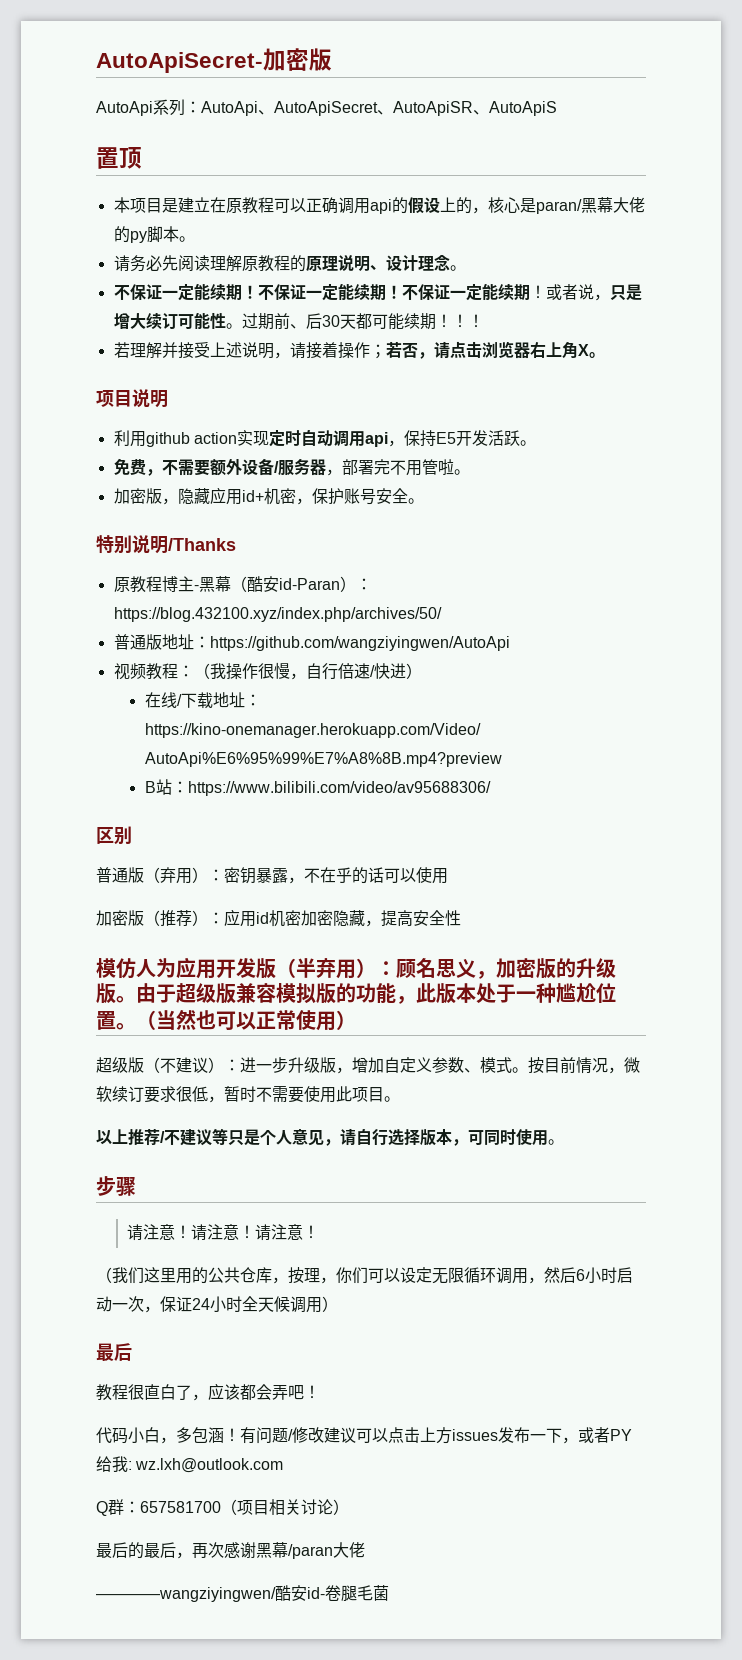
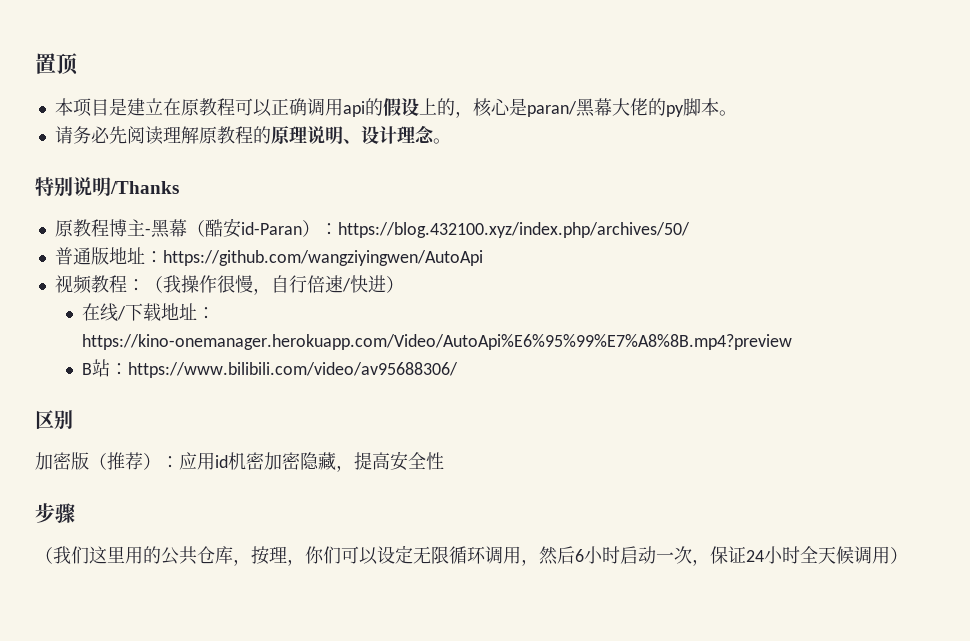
- AutoApiSecret-加密版
- AutoApi系列：AutoApi、AutoApiSecret、AutoApiSR、AutoApiS
- 不保证一定能续期！不保证一定能续期！不保证一定能续期！或者说，只是增大续订可能性。过期前、后30天都可能续期！！！
- 若理解并接受上述说明，请接着操作；若否，请点击浏览器右上角X。
- 项目说明
- 利用github action实现定时自动调用api，保持E5开发活跃。
- 免费，不需要额外设备/服务器，部署完不用管啦。
- 加密版，隐藏应用id+机密，保护账号安全。
- 普通版（弃用）：密钥暴露，不在乎的话可以使用
- 模仿人为应用开发版（半弃用）：顾名思义，加密版的升级版。由于超级版兼容模拟版的功能，此版本处于一种尴尬位置。（当然也可以正常使用）
- 超级版（不建议）：进一步升级版，增加自定义参数、模式。按目前情况，微软续订要求很低，暂时不需要使用此项目。
- 以上推荐/不建议等只是个人意见，请自行选择版本，可同时使用。
  步骤
- 请注意！请注意！请注意！
  （我们这里用的公共仓库，按理，你们可以设定无限循环调用，然后6小时启动一次，保证24小时全天候调用）
- 最后
- 教程很直白了，应该都会弄吧！
- 代码小白，多包涵！有问题/修改建议可以点击上方issues发布一下，或者PY给我: wz.lxh@outlook.com
- Q群：657581700（项目相关讨论）
- 最后的最后，再次感谢黑幕/paran大佬
- ————wangziyingwen/酷安id-卷腿毛菌

